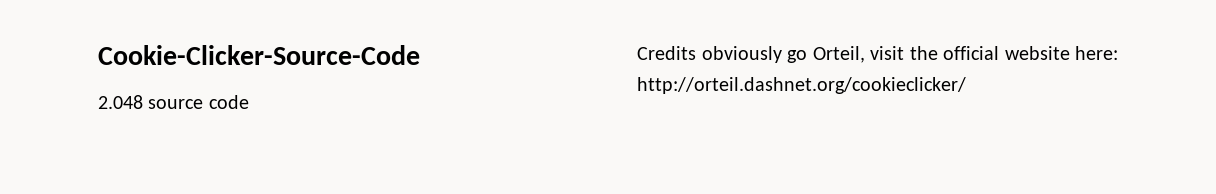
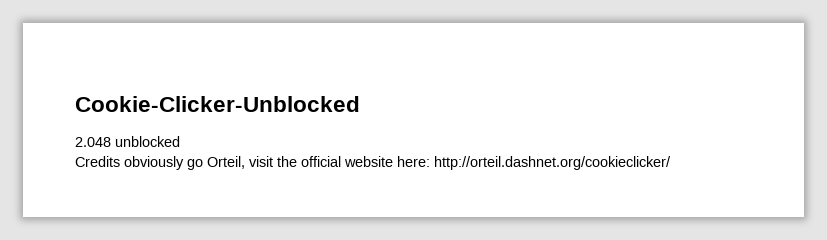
- Cookie-Clicker-Source-Code
+ Cookie-Clicker-Unblocked
- 2.048 source code
+ 2.048 unblocked

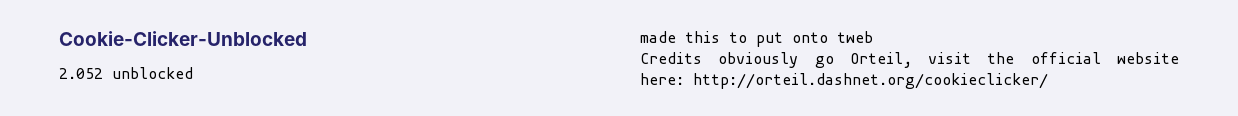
- 2.048 unblocked
+ 2.052 unblocked
+ made this to put onto tweb

